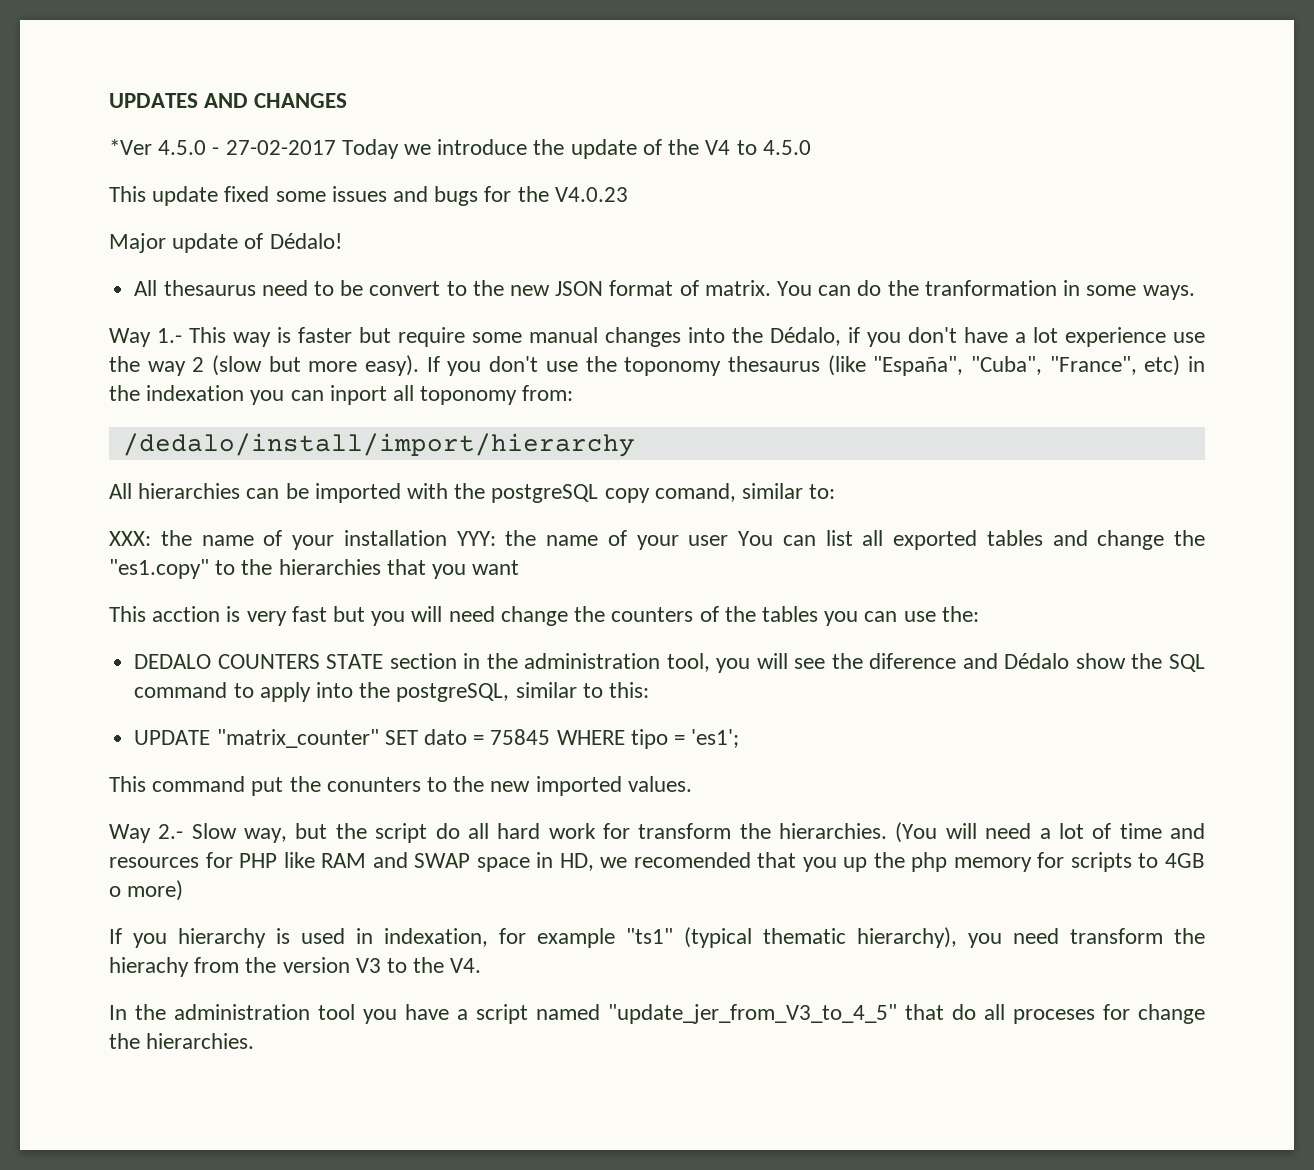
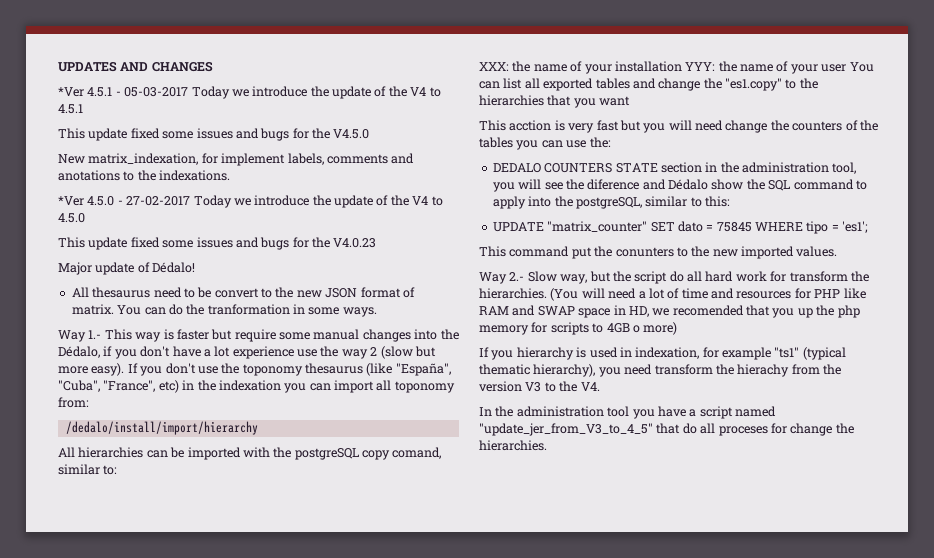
+ *Ver 4.5.1 - 05-03-2017 Today we introduce the update of the V4 to 4.5.1
+ This update fixed some issues and bugs for the V4.5.0
+ New matrix_indexation, for implement labels, comments and anotations to the indexations.
- If you don't use the toponomy thesaurus (like "España", "Cuba", "France", etc) in the indexation you can inport all toponomy from:
+ If you don't use the toponomy thesaurus (like "España", "Cuba", "France", etc) in the indexation you can import all toponomy from:

